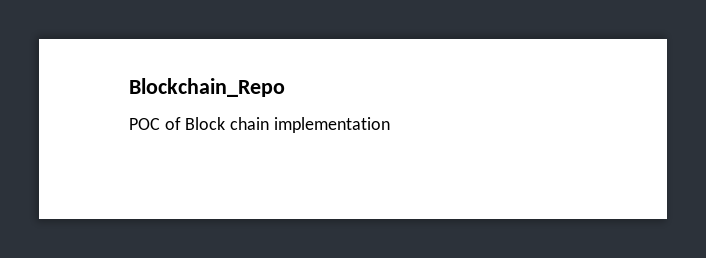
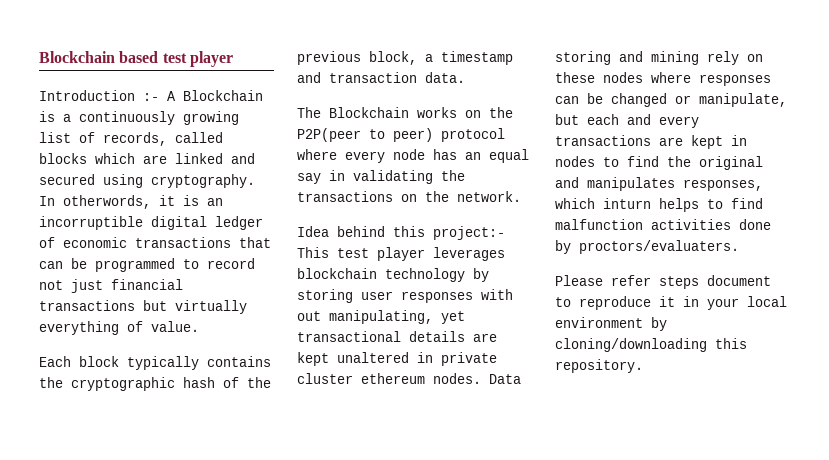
- Blockchain_Repo
- POC of Block chain implementation
+ Blockchain based test player
+ Introduction :- A Blockchain is a continuously growing list of records, called blocks which are linked and secured using cryptography. In otherwords, it is an incorruptible digital ledger of economic transactions that can be programmed to record not just financial transactions but virtually everything of value.
+ Each block typically contains the cryptographic hash of the previous block, a timestamp and transaction data.
+ The Blockchain works on the P2P(peer to peer) protocol where every node has an equal say in validating the transactions on the network.
+ Idea behind this project:- This test player leverages blockchain technology by storing user responses with out manipulating, yet transactional details are kept unaltered in private cluster ethereum nodes. Data storing and mining rely on these nodes where responses can be changed or manipulate, but each and every transactions are kept in nodes to find the original and manipulates responses, which inturn helps to find malfunction activities done by proctors/evaluaters.
+ Please refer steps document to reproduce it in your local environment by cloning/downloading this repository.

